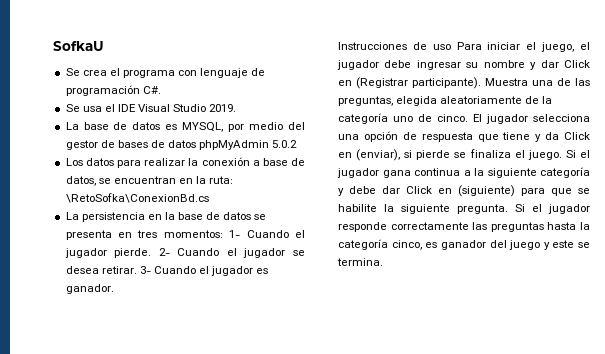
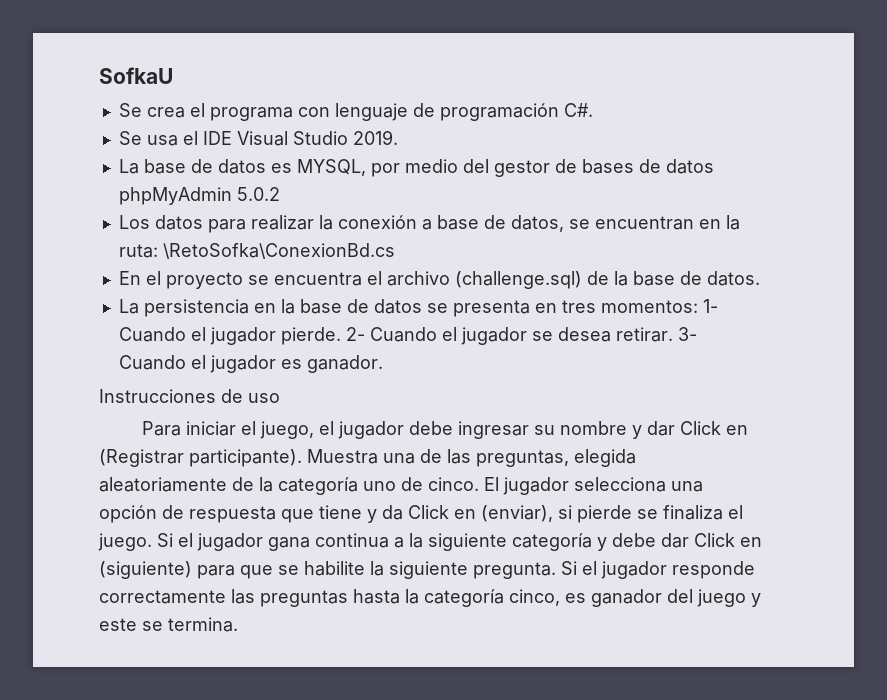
+ En el proyecto se encuentra el archivo (challenge.sql) de la base de datos.
- Instrucciones de uso Para iniciar el juego, el jugador debe ingresar su nombre y dar Click en (Registrar participante).
+ Instrucciones de uso
+ Para iniciar el juego, el jugador debe ingresar su nombre y dar Click en (Registrar participante).

